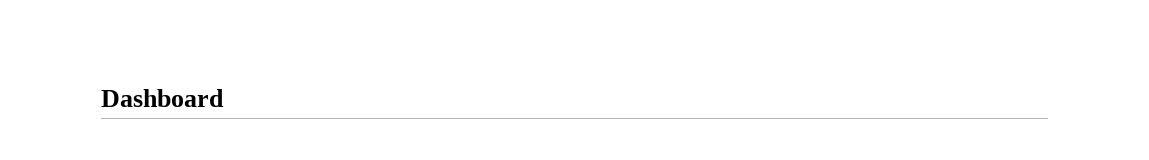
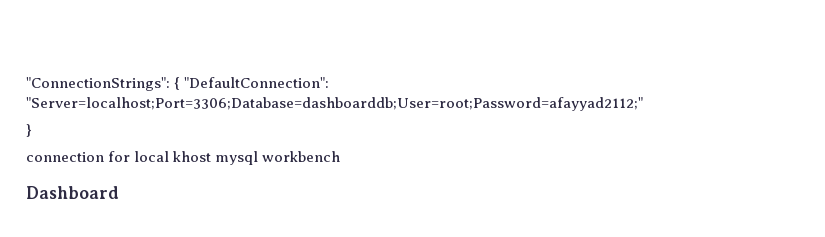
+ "ConnectionStrings": { "DefaultConnection": "Server=localhost;Port=3306;Database=dashboarddb;User=root;Password=afayyad2112;"
+ }
+ connection for local khost mysql workbench

